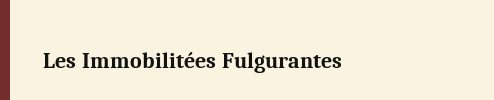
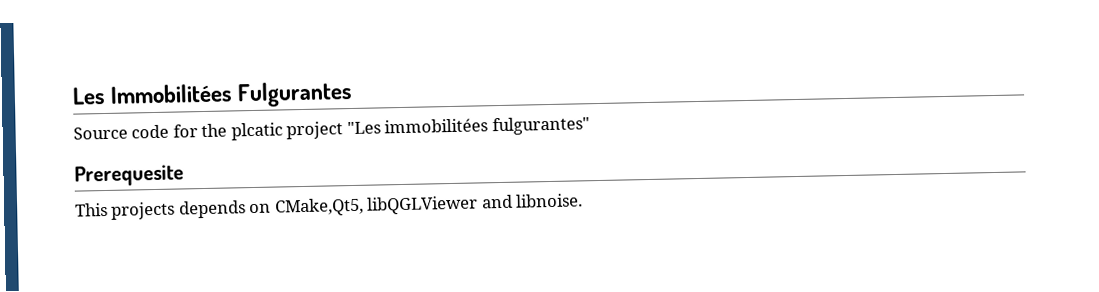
+ Source code for the plcatic project "Les immobilitées fulgurantes"
+ Prerequesite
+ This projects depends on CMake,Qt5, libQGLViewer and libnoise.

